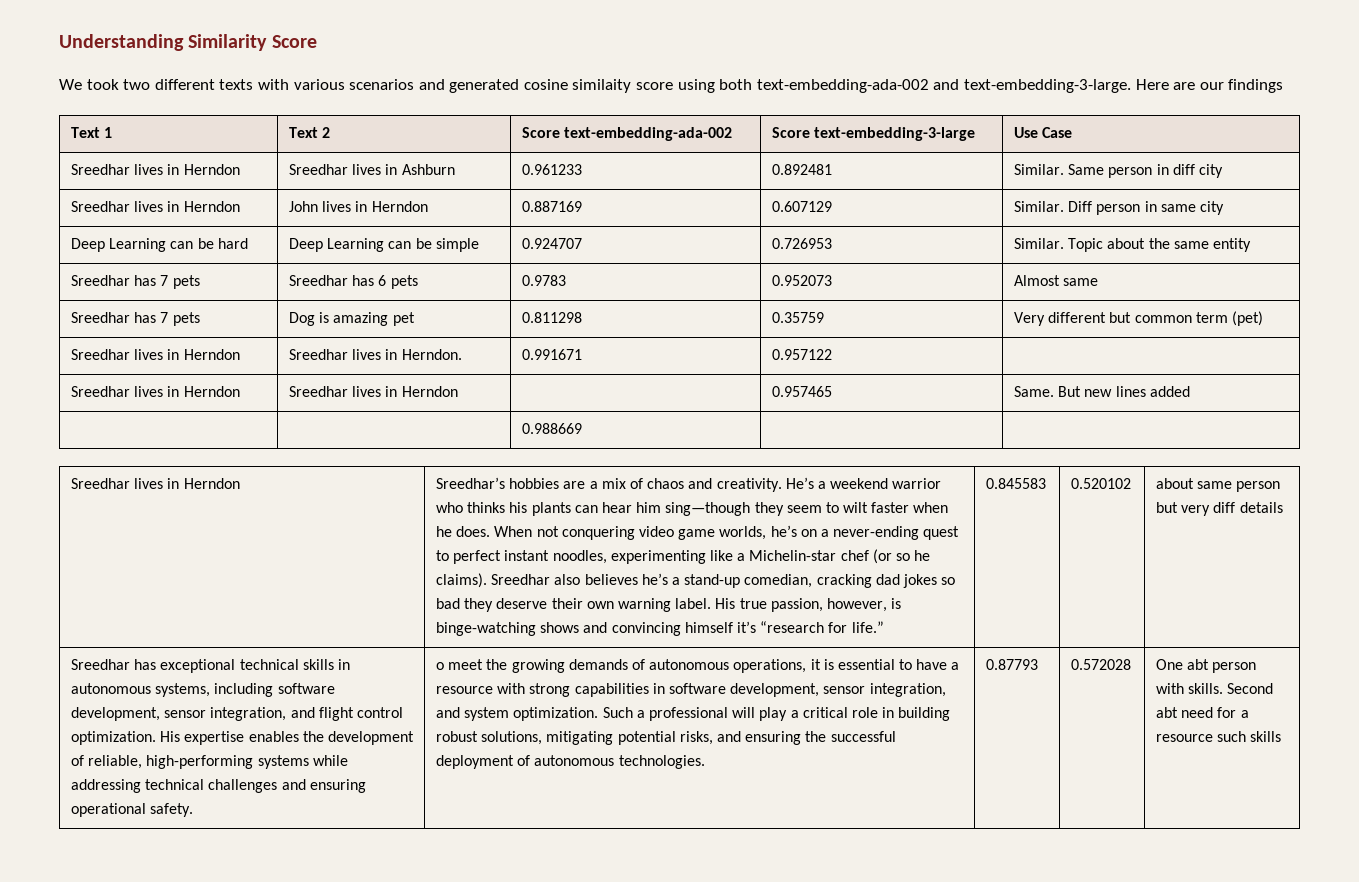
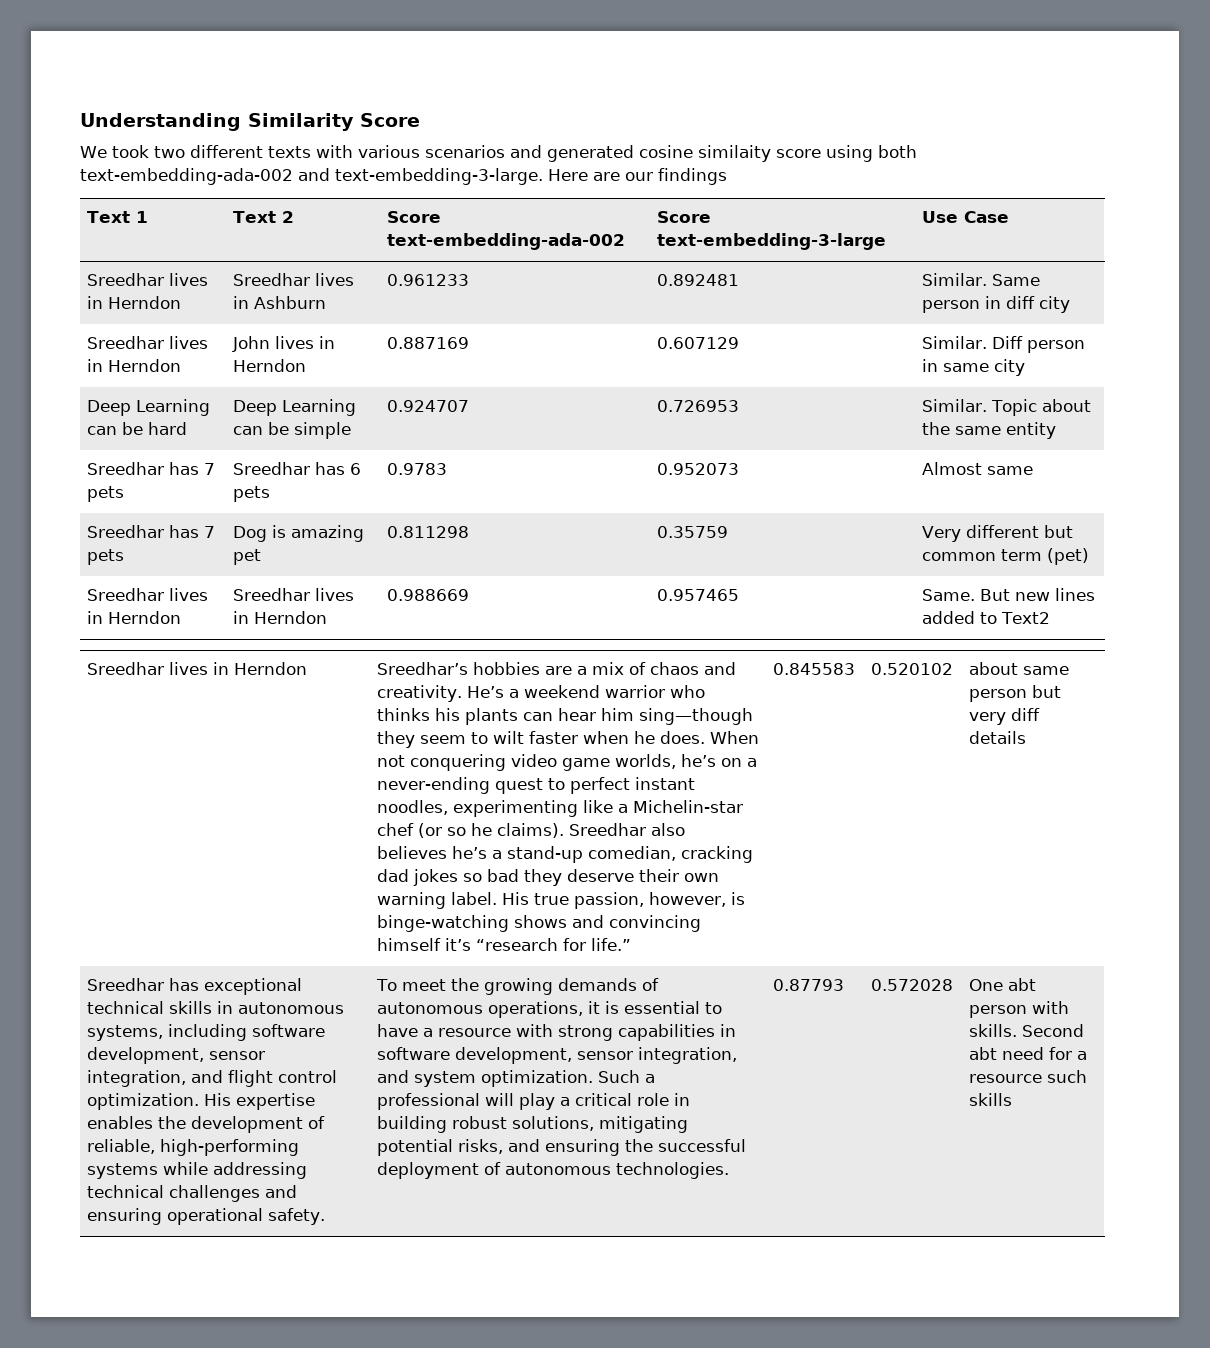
- Sreedhar lives in Herndon | Sreedhar lives in Herndon. | 0.991671 | 0.957122 |
- Sreedhar lives in Herndon | Sreedhar lives in Herndon | | 0.957465 | Same. But new lines added
- | | 0.988669 | |
+ Sreedhar lives in Herndon | Sreedhar lives in Herndon | 0.988669 | 0.957465 | Same. But new lines added to Text2
- o meet the growing demands of autonomous operations, it is essential to have a resource with strong capabilities in software development, sensor integration, and system optimization.
+ To meet the growing demands of autonomous operations, it is essential to have a resource with strong capabilities in software development, sensor integration, and system optimization.

